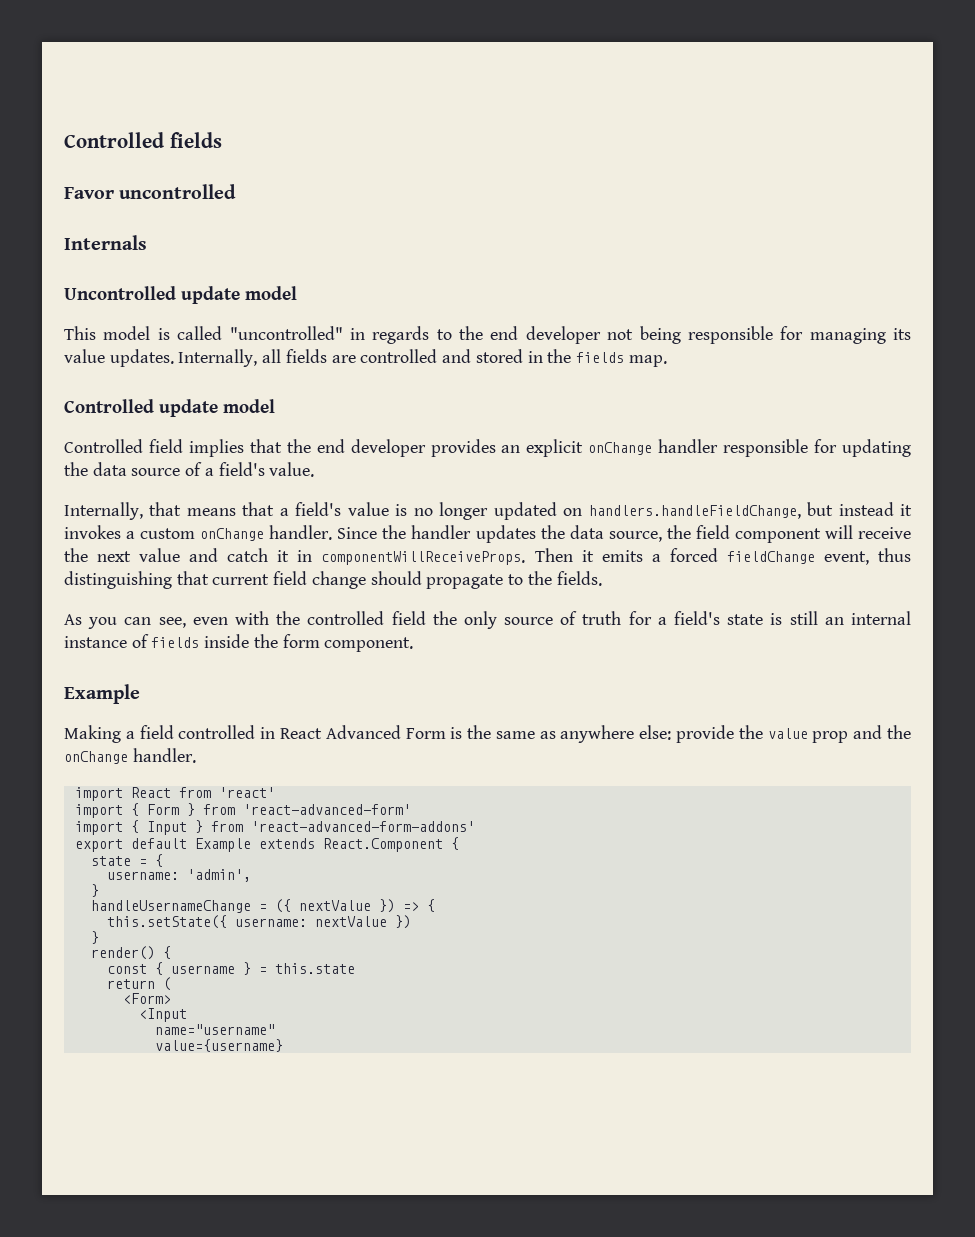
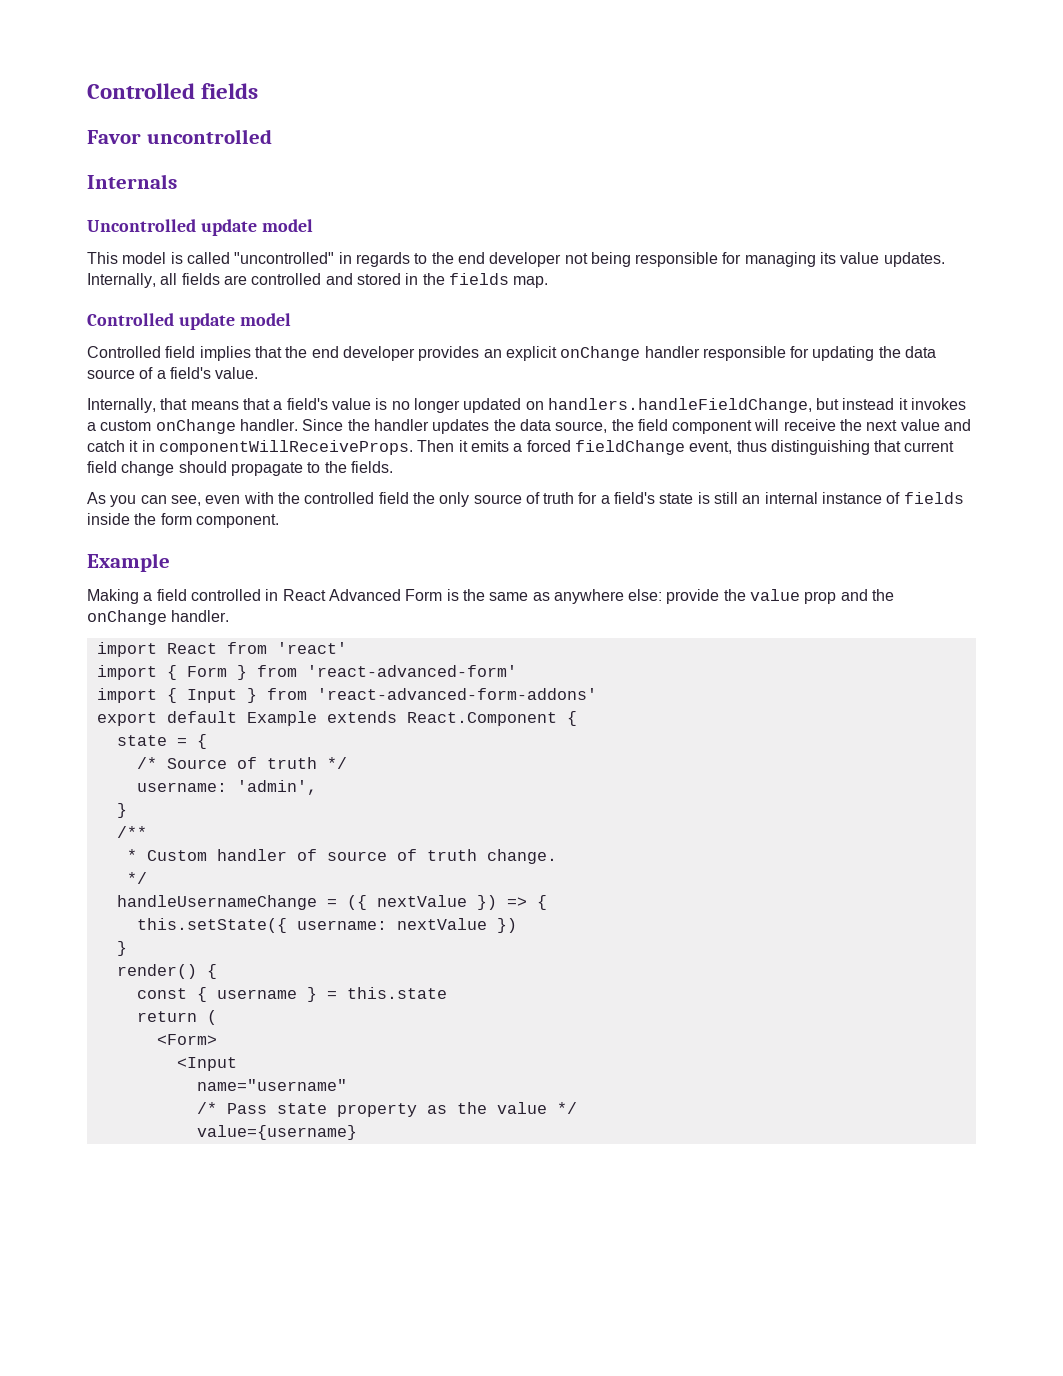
+ /* Source of truth */
  username: 'admin',
  }
+ /**
+ * Custom handler of source of truth change.
+ */
+ /* Pass state property as the value */

